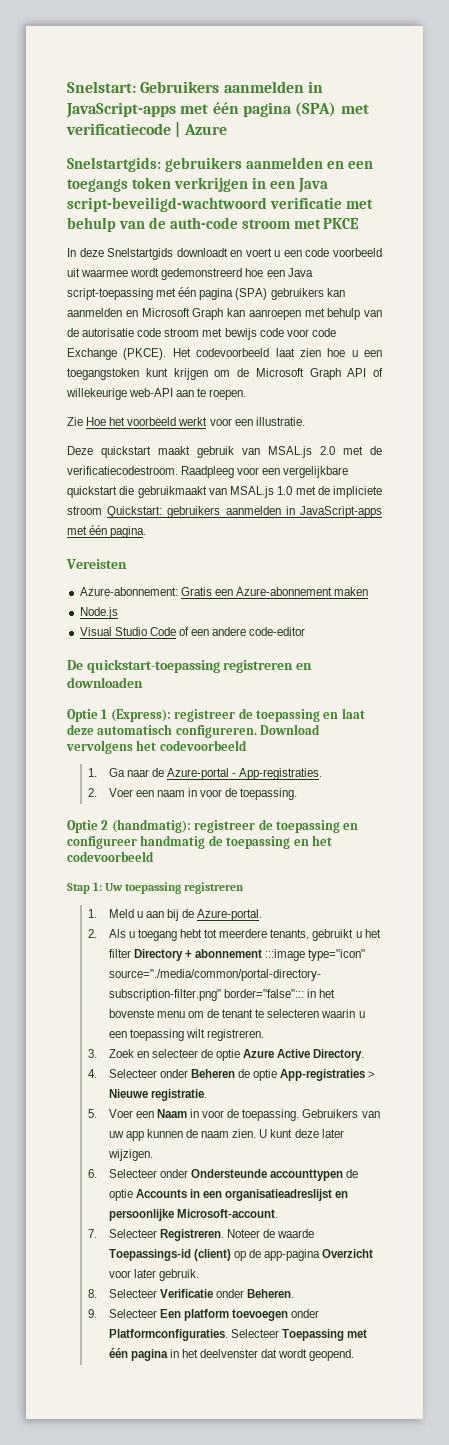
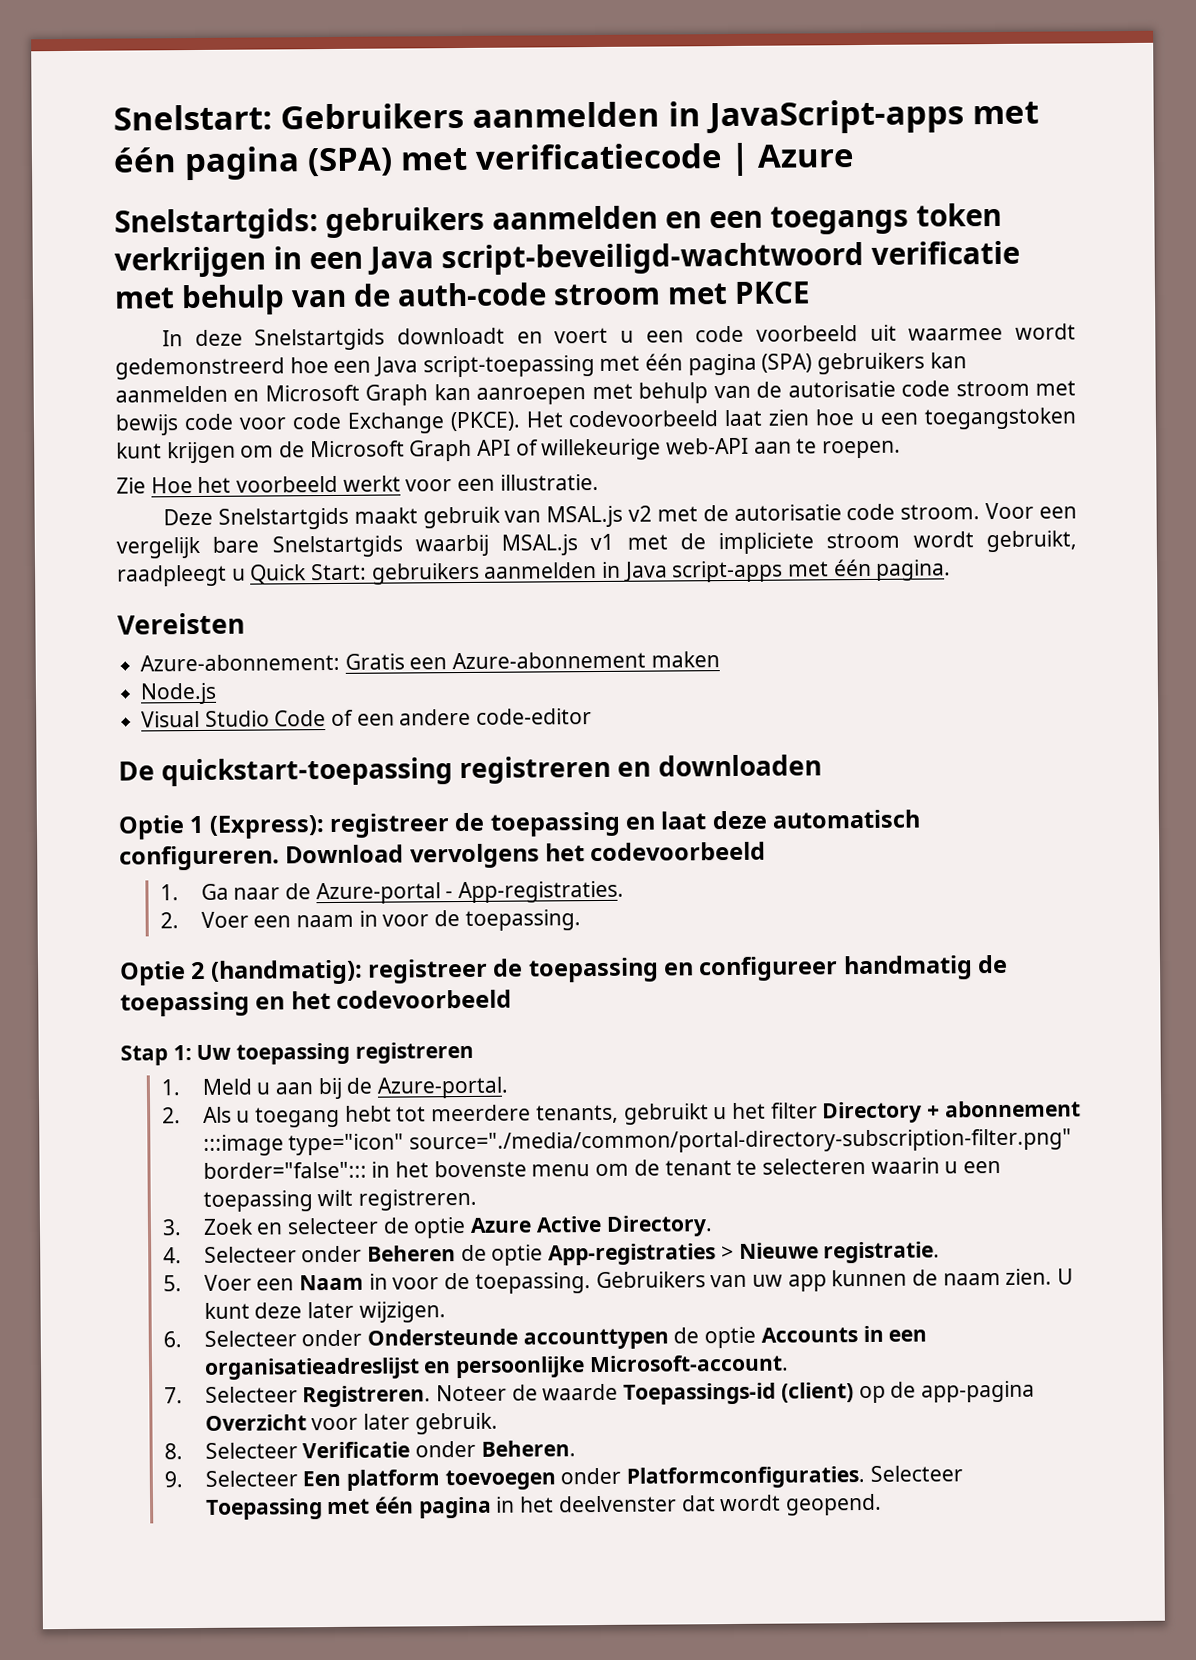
- Deze quickstart maakt gebruik van MSAL.js 2.0 met de verificatiecodestroom. Raadpleeg voor een vergelijkbare quickstart die gebruikmaakt van MSAL.js 1.0 met de impliciete stroom Quickstart: gebruikers aanmelden in JavaScript-apps met één pagina.
+ Deze Snelstartgids maakt gebruik van MSAL.js v2 met de autorisatie code stroom. Voor een vergelijk bare Snelstartgids waarbij MSAL.js v1 met de impliciete stroom wordt gebruikt, raadpleegt u Quick Start: gebruikers aanmelden in Java script-apps met één pagina.

